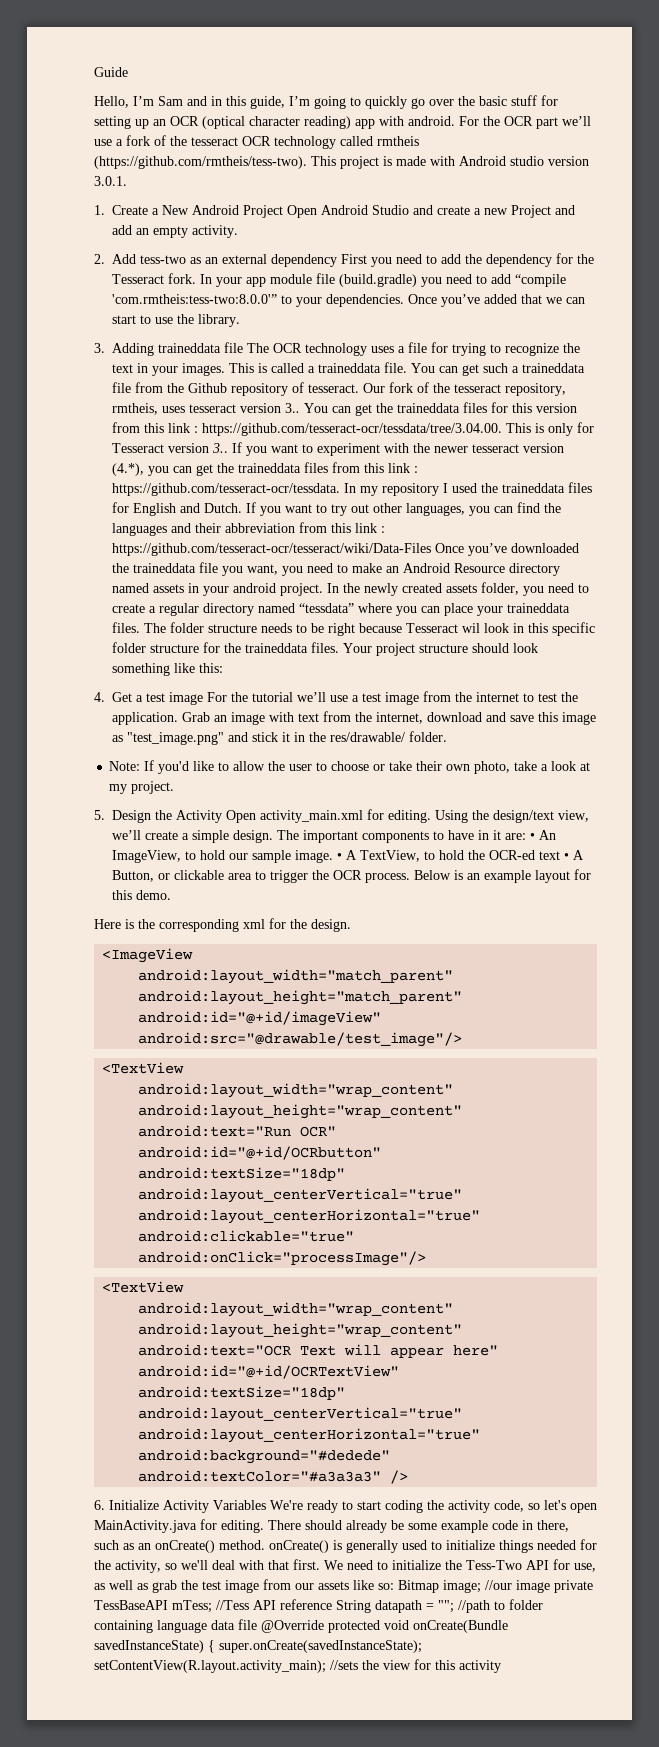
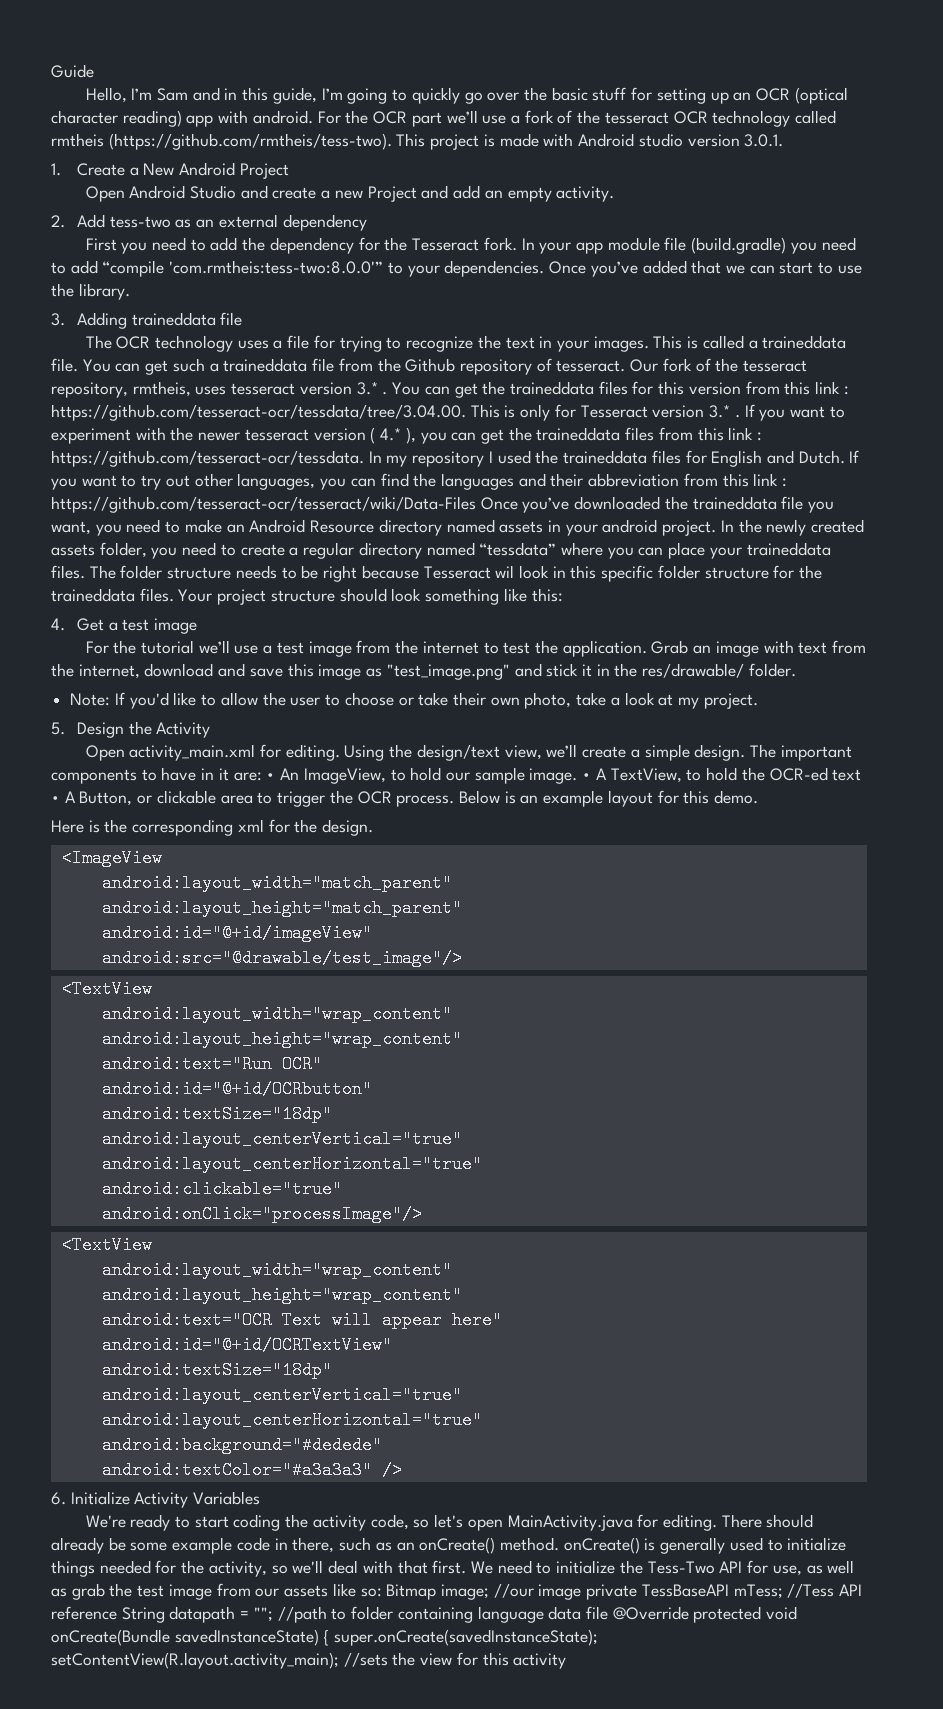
- 1. Create a New Android Project Open Android Studio and create a new Project and add an empty activity.
+ 1. Create a New Android Project
+ Open Android Studio and create a new Project and add an empty activity.
- 2. Add tess-two as an external dependency First you need to add the dependency for the Tesseract fork.
+ 2. Add tess-two as an external dependency
+ First you need to add the dependency for the Tesseract fork.
- 3. Adding traineddata file The OCR technology uses a file for trying to recognize the text in your images.
+ 3. Adding traineddata file
+ The OCR technology uses a file for trying to recognize the text in your images.
- Our fork of the tesseract repository, rmtheis, uses tesseract version 3..
+ Our fork of the tesseract repository, rmtheis, uses tesseract version 3.* .
- You can get the traineddata files for this version from this link : https://github.com/tesseract-ocr/tessdata/tree/3.04.00. This is only for Tesseract version 3..
+ You can get the traineddata files for this version from this link : https://github.com/tesseract-ocr/tessdata/tree/3.04.00. This is only for Tesseract version 3.* .
- If you want to experiment with the newer tesseract version (4.*), you can get the traineddata files from this link : https://github.com/tesseract-ocr/tessdata. In my repository I used the traineddata files for English and Dutch.
+ If you want to experiment with the newer tesseract version ( 4.* ), you can get the traineddata files from this link : https://github.com/tesseract-ocr/tessdata. In my repository I used the traineddata files for English and Dutch.
- 4. Get a test image For the tutorial we’ll use a test image from the internet to test the application.
+ 4. Get a test image
+ For the tutorial we’ll use a test image from the internet to test the application.
- 5. Design the Activity Open activity_main.xml for editing.
+ 5. Design the Activity
+ Open activity_main.xml for editing.
- 6. Initialize Activity Variables We're ready to start coding the activity code, so let's open MainActivity.java for editing.
+ 6. Initialize Activity Variables
+ We're ready to start coding the activity code, so let's open MainActivity.java for editing.

